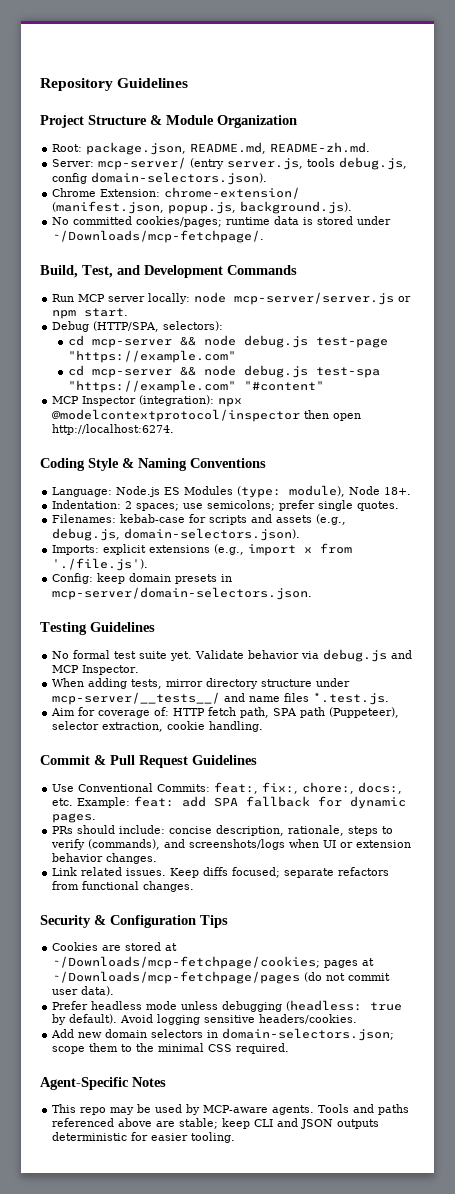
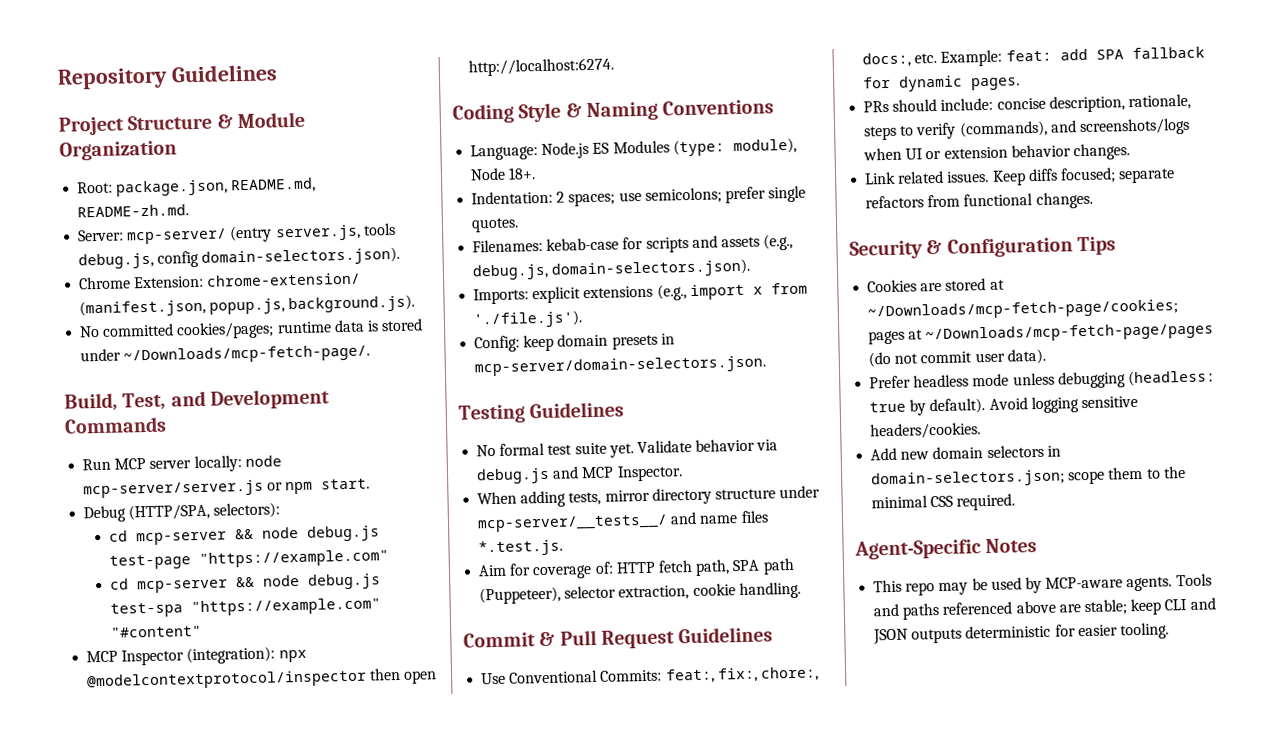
- No committed cookies/pages; runtime data is stored under ~/Downloads/mcp-fetchpage/.
+ No committed cookies/pages; runtime data is stored under ~/Downloads/mcp-fetch-page/.
- Cookies are stored at ~/Downloads/mcp-fetchpage/cookies; pages at ~/Downloads/mcp-fetchpage/pages (do not commit user data).
+ Cookies are stored at ~/Downloads/mcp-fetch-page/cookies; pages at ~/Downloads/mcp-fetch-page/pages (do not commit user data).

